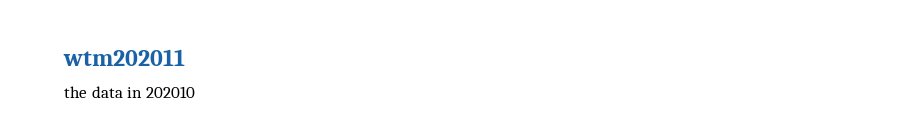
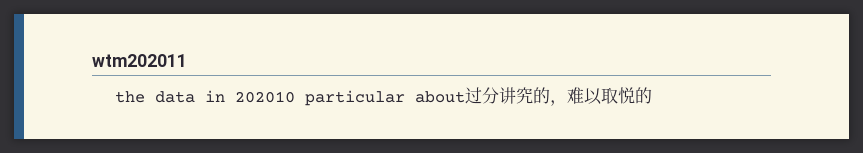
- the data in 202010
+ the data in 202010 particular about过分讲究的，难以取悦的

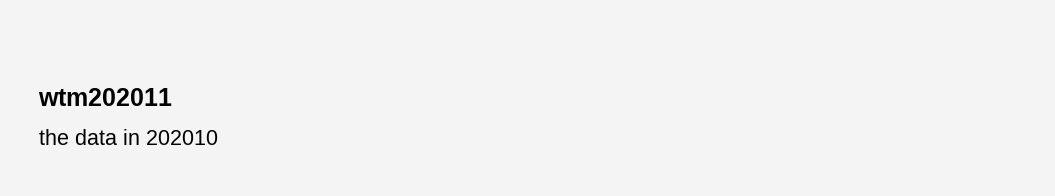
- the data in 202010 particular about过分讲究的，难以取悦的
+ the data in 202010

